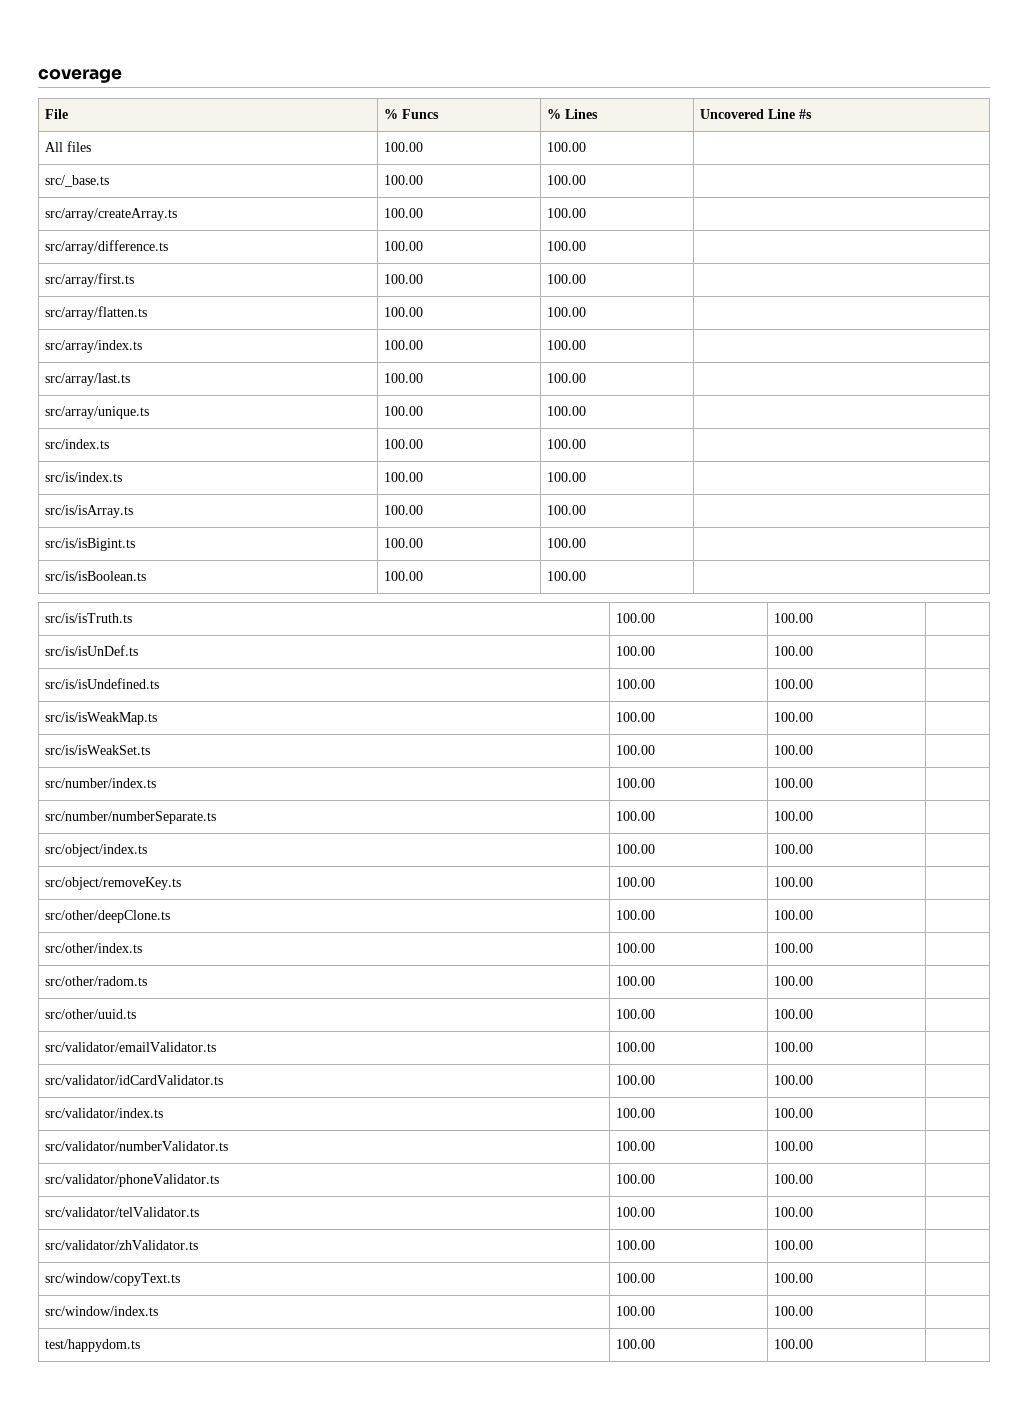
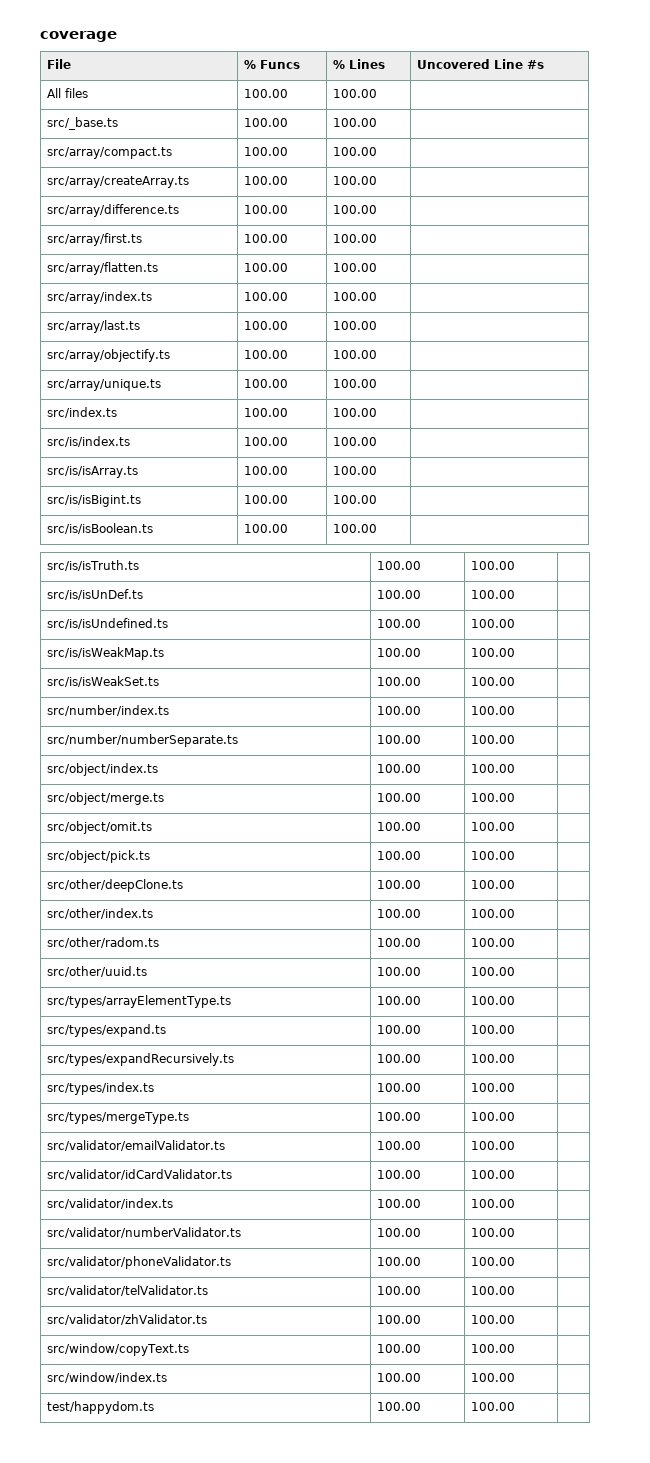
+ src/array/compact.ts | 100.00 | 100.00 |
+ src/array/objectify.ts | 100.00 | 100.00 |
- src/object/removeKey.ts | 100.00 | 100.00 |
+ src/object/merge.ts | 100.00 | 100.00 |
+ src/object/omit.ts | 100.00 | 100.00 |
+ src/object/pick.ts | 100.00 | 100.00 |
+ src/types/arrayElementType.ts | 100.00 | 100.00 |
+ src/types/expand.ts | 100.00 | 100.00 |
+ src/types/expandRecursively.ts | 100.00 | 100.00 |
+ src/types/index.ts | 100.00 | 100.00 |
+ src/types/mergeType.ts | 100.00 | 100.00 |

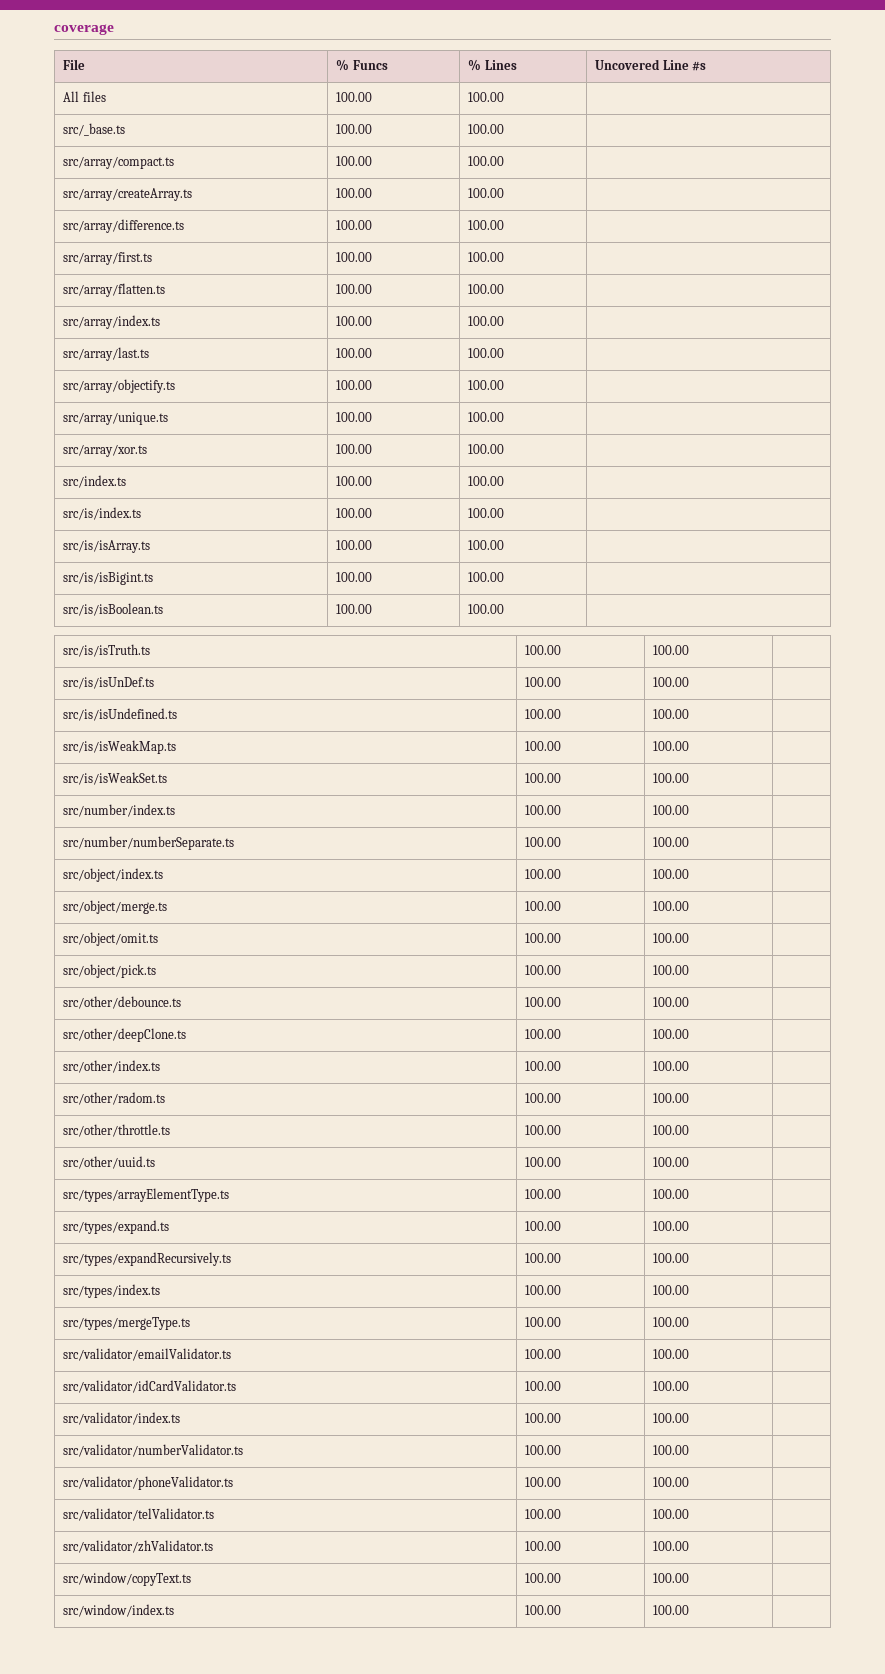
+ src/array/xor.ts | 100.00 | 100.00 |
+ src/other/debounce.ts | 100.00 | 100.00 |
+ src/other/throttle.ts | 100.00 | 100.00 |
- test/happydom.ts | 100.00 | 100.00 |

